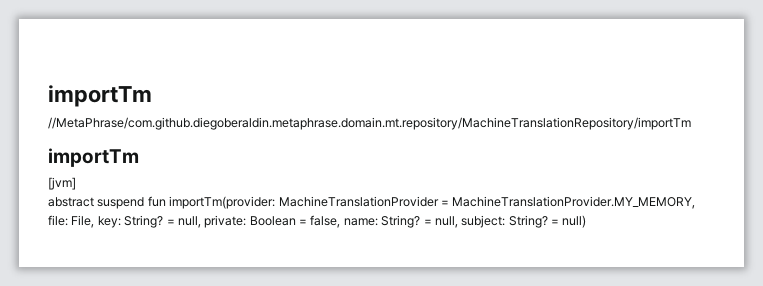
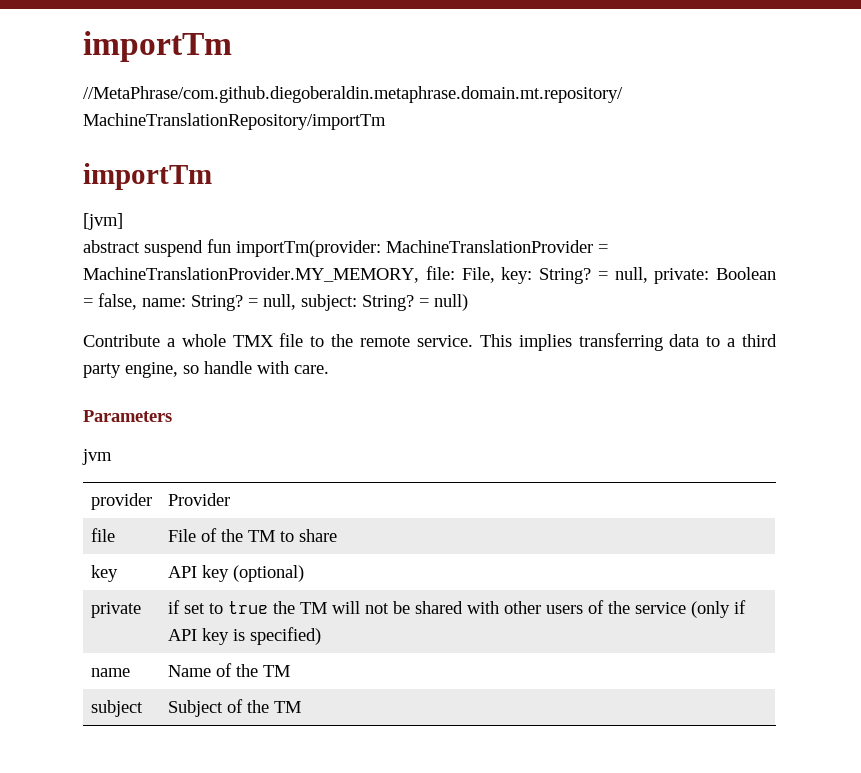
+ Contribute a whole TMX file to the remote service. This implies transferring data to a third party engine, so handle with care.
+ Parameters
+ jvm
+ provider | Provider
+ file | File of the TM to share
+ key | API key (optional)
+ private | if set to true the TM will not be shared with other users of the service (only if API key is specified)
+ name | Name of the TM
+ subject | Subject of the TM

